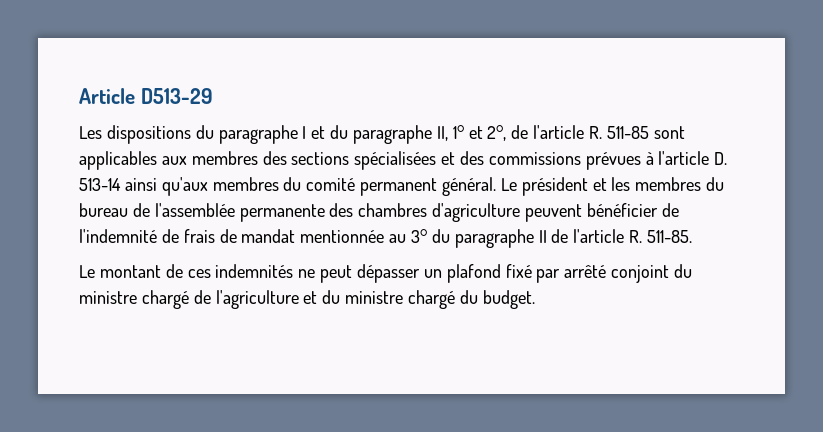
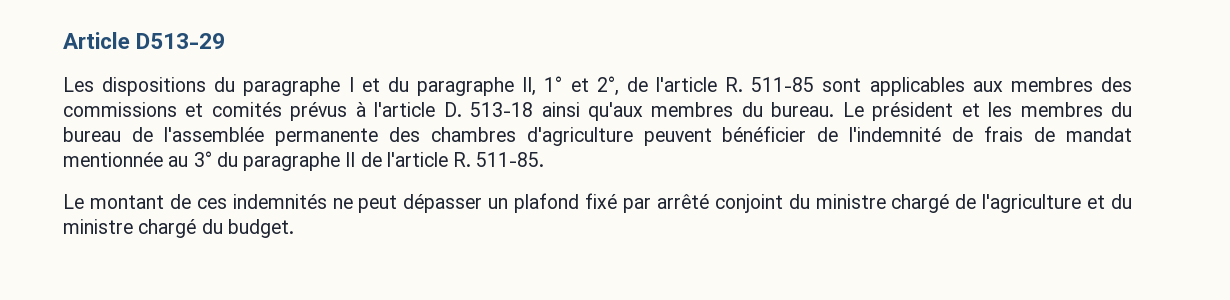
- Les dispositions du paragraphe I et du paragraphe II, 1° et 2°, de l'article R. 511-85 sont applicables aux membres des sections spécialisées et des commissions prévues à l'article D. 513-14 ainsi qu'aux membres du comité permanent général.
+ Les dispositions du paragraphe I et du paragraphe II, 1° et 2°, de l'article R. 511-85 sont applicables aux membres des commissions et comités prévus à l'article D. 513-18 ainsi qu'aux membres du bureau.

